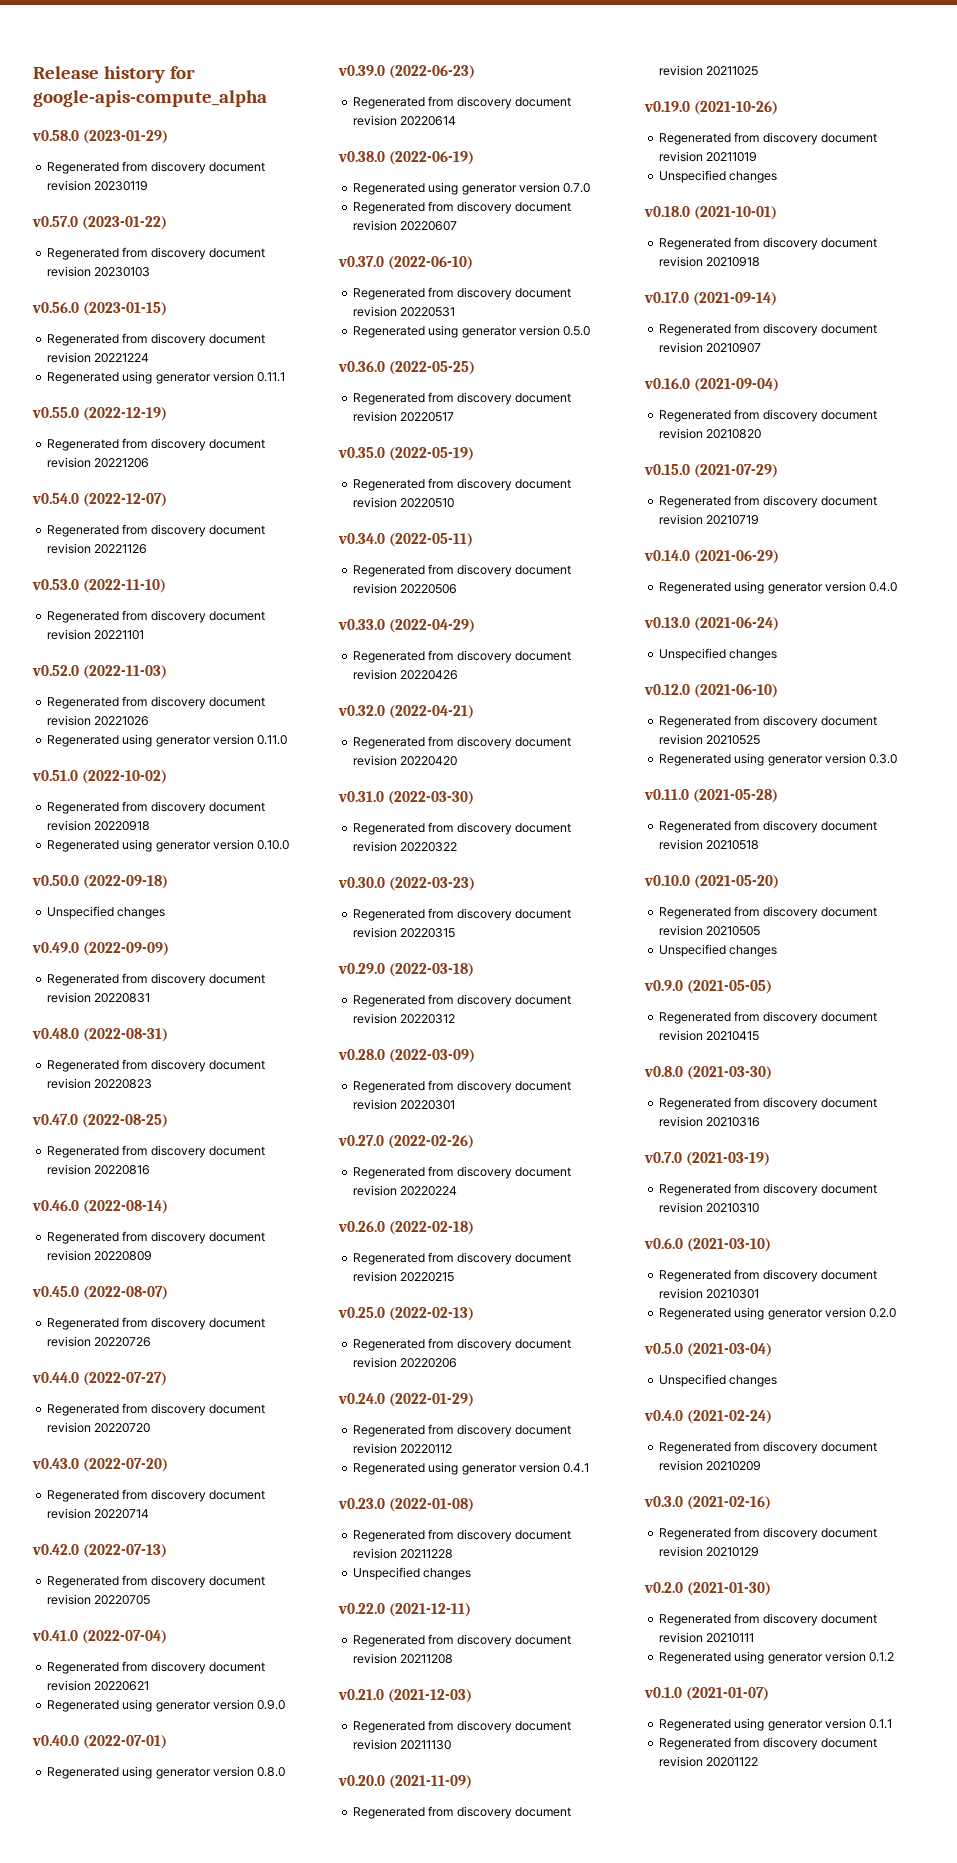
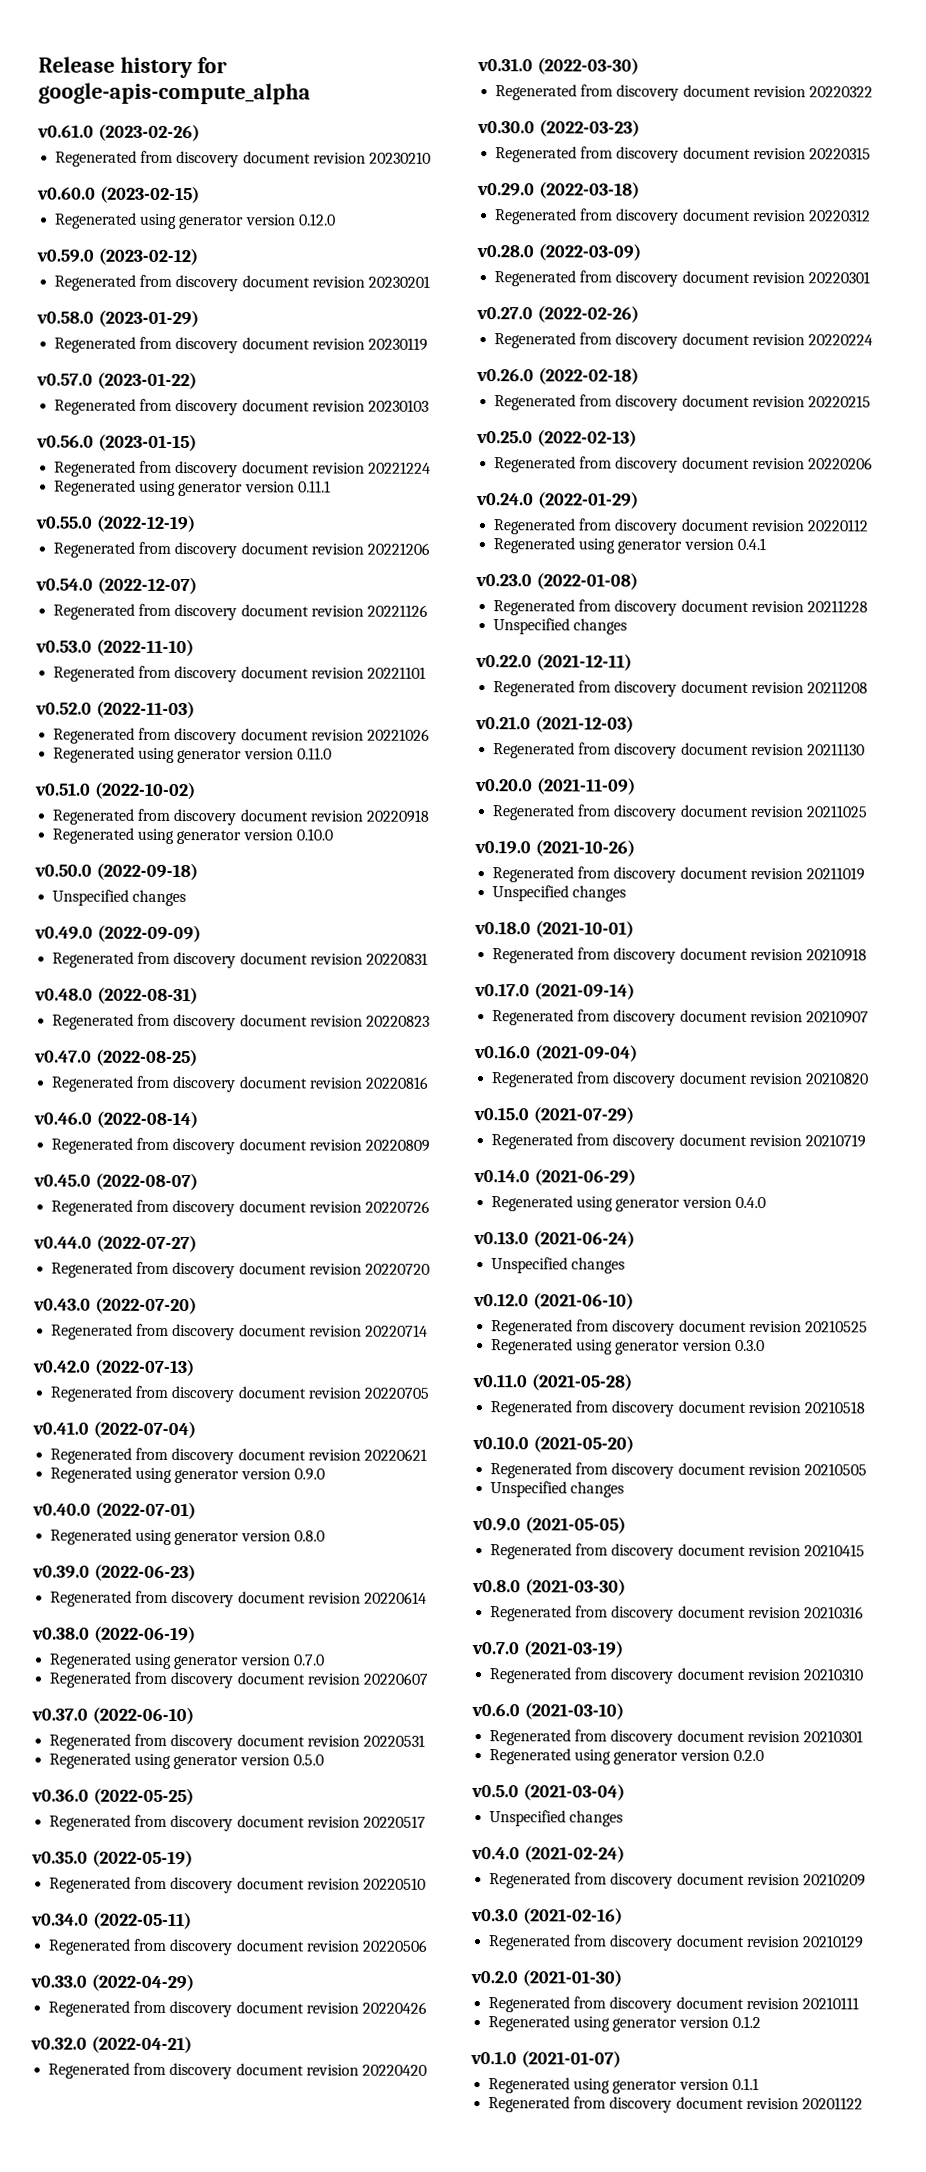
+ v0.61.0 (2023-02-26)
+ Regenerated from discovery document revision 20230210
+ v0.60.0 (2023-02-15)
+ Regenerated using generator version 0.12.0
+ v0.59.0 (2023-02-12)
+ Regenerated from discovery document revision 20230201

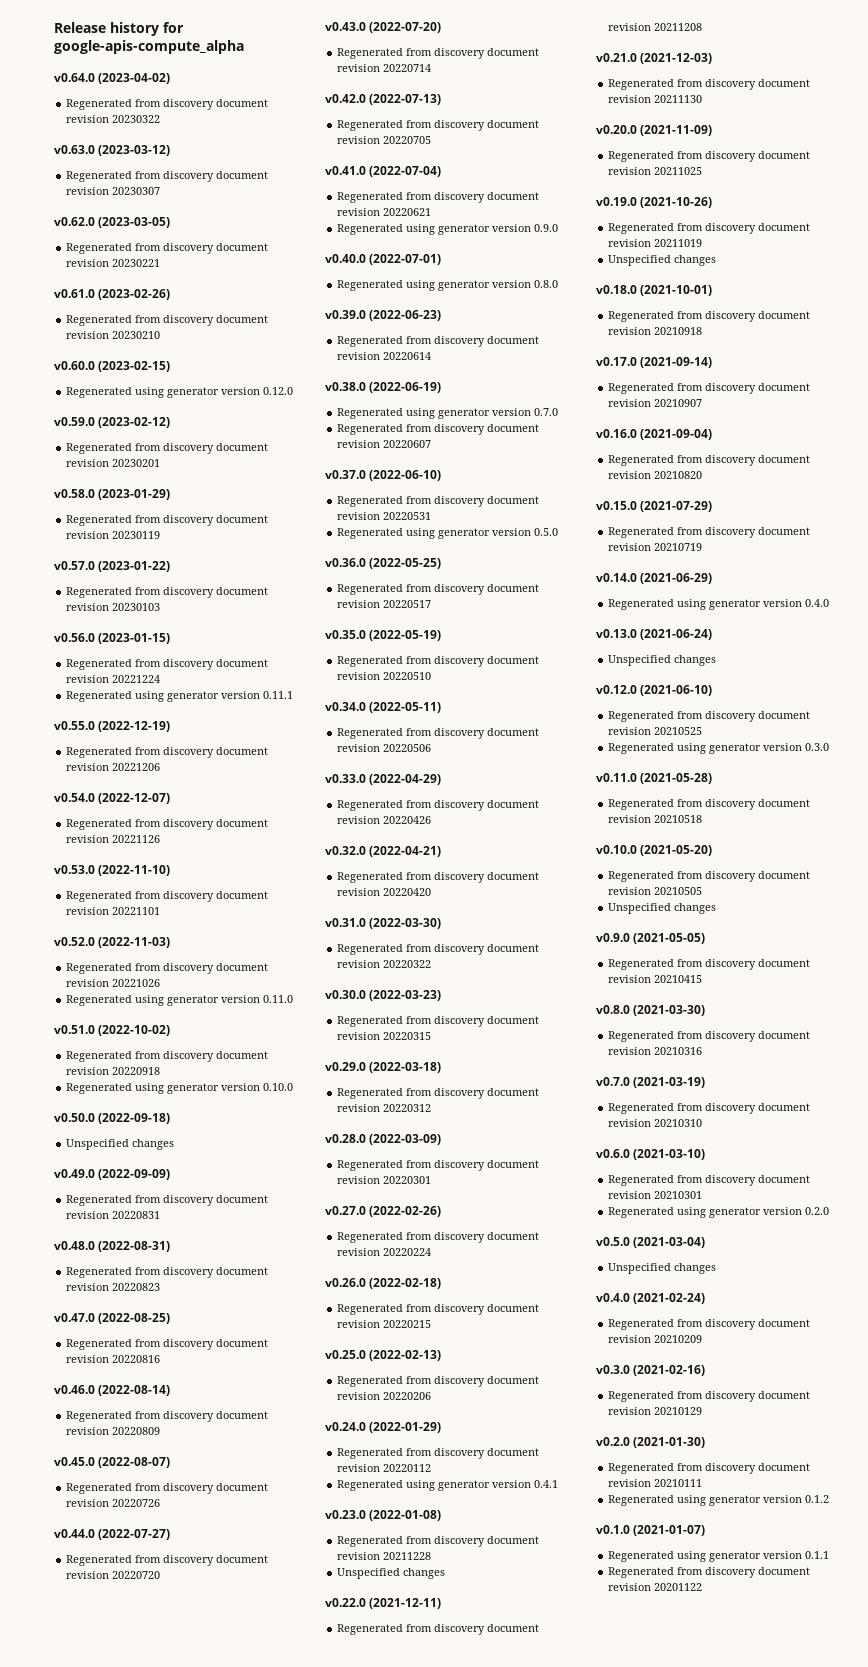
+ v0.64.0 (2023-04-02)
+ Regenerated from discovery document revision 20230322
+ v0.63.0 (2023-03-12)
+ Regenerated from discovery document revision 20230307
+ v0.62.0 (2023-03-05)
+ Regenerated from discovery document revision 20230221

